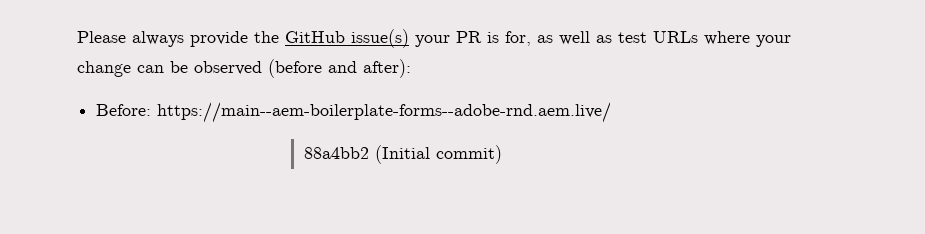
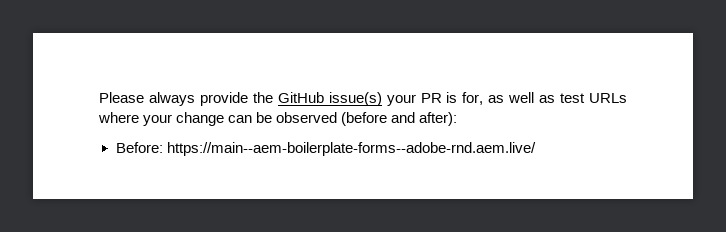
- 88a4bb2 (Initial commit)

